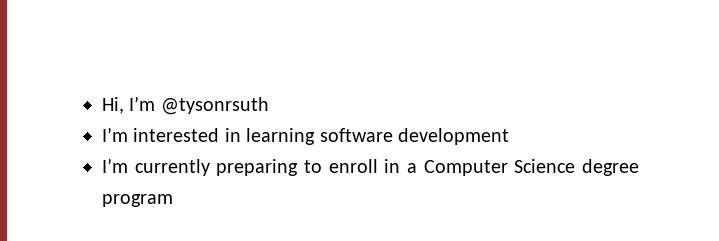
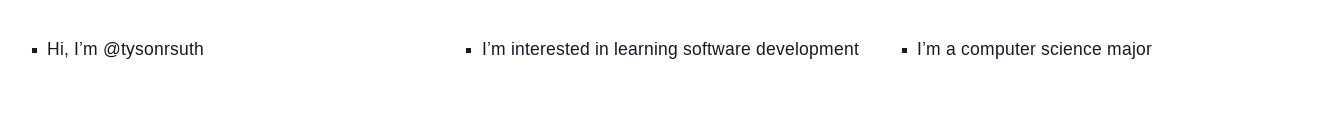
- I’m currently preparing to enroll in a Computer Science degree program
+ I’m a computer science major

